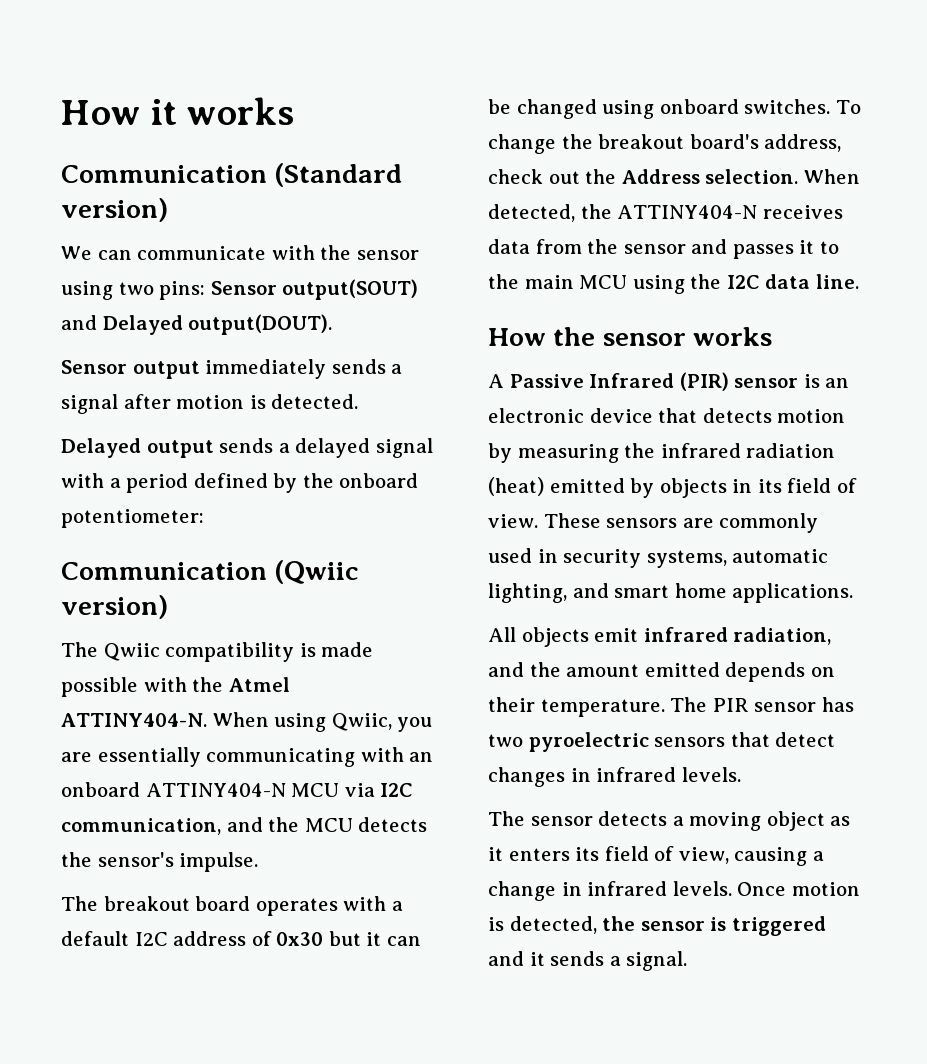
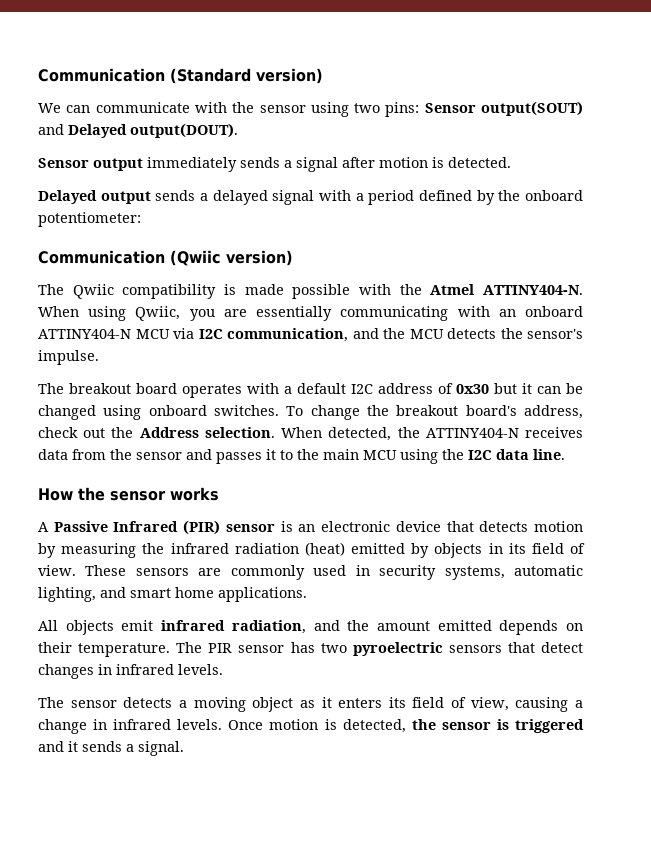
- How it works

